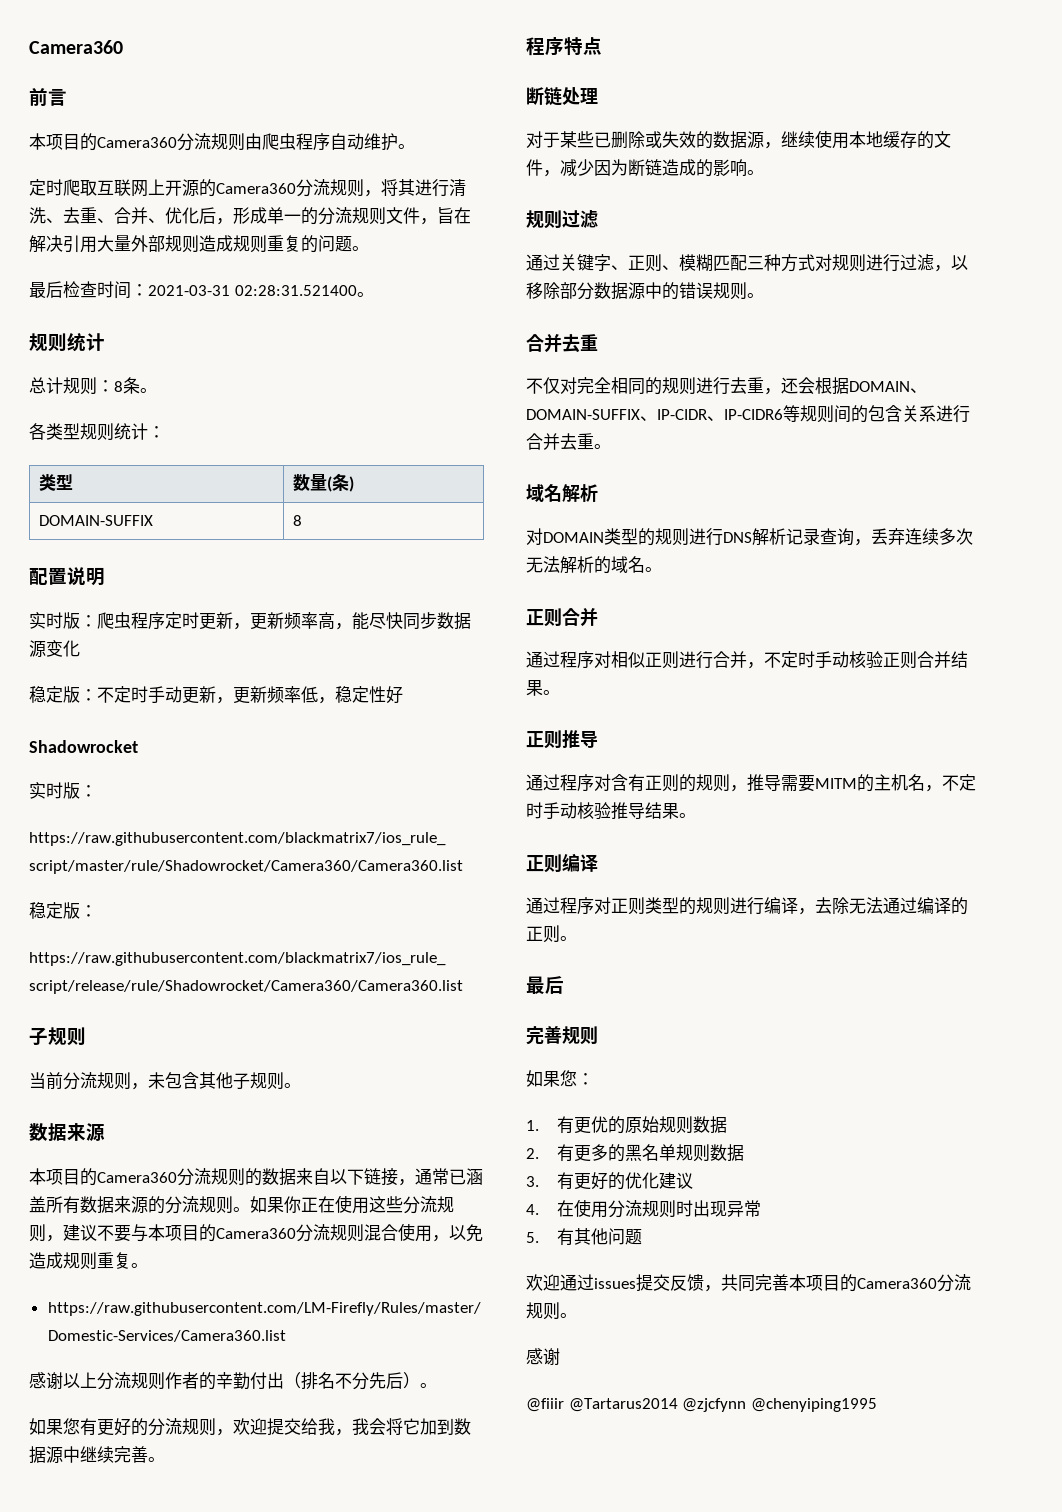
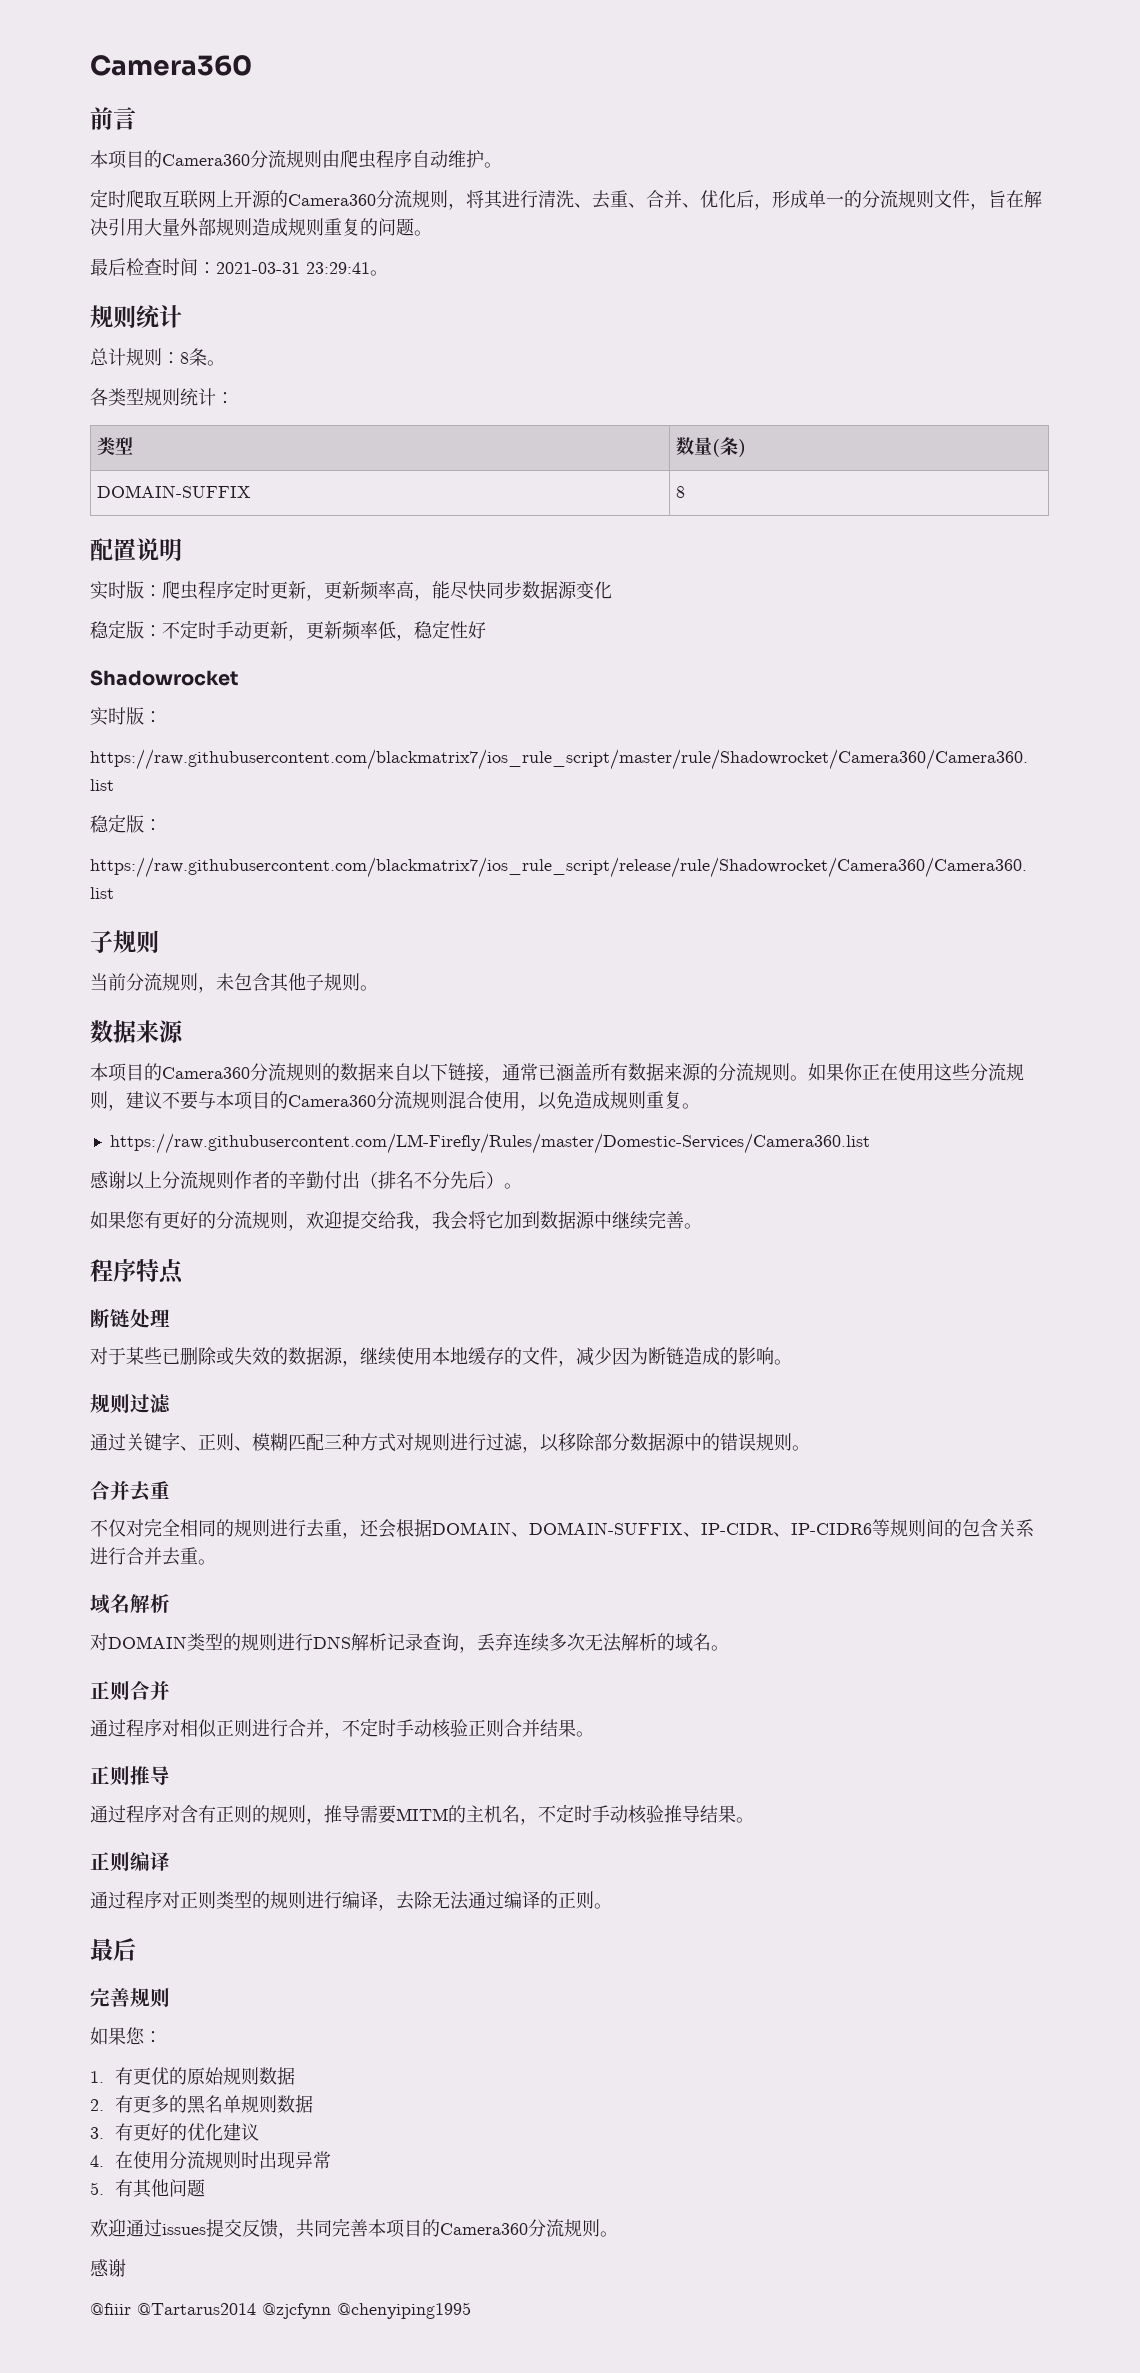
- 最后检查时间：2021-03-31 02:28:31.521400。
+ 最后检查时间：2021-03-31 23:29:41。

